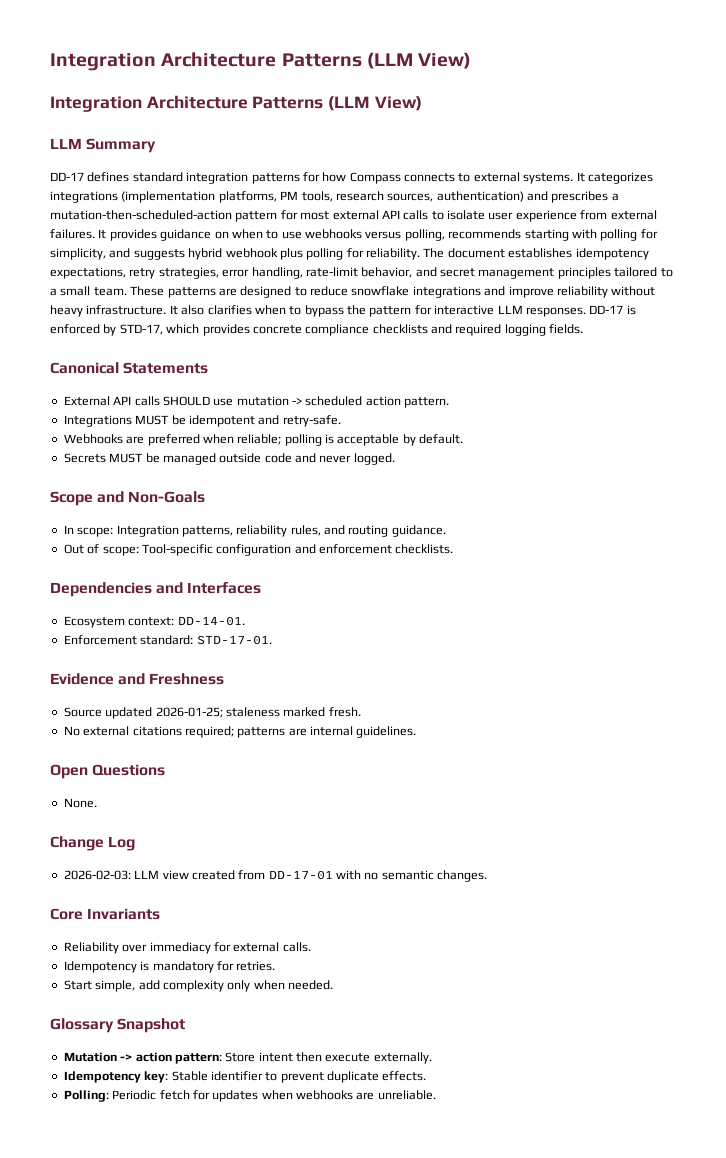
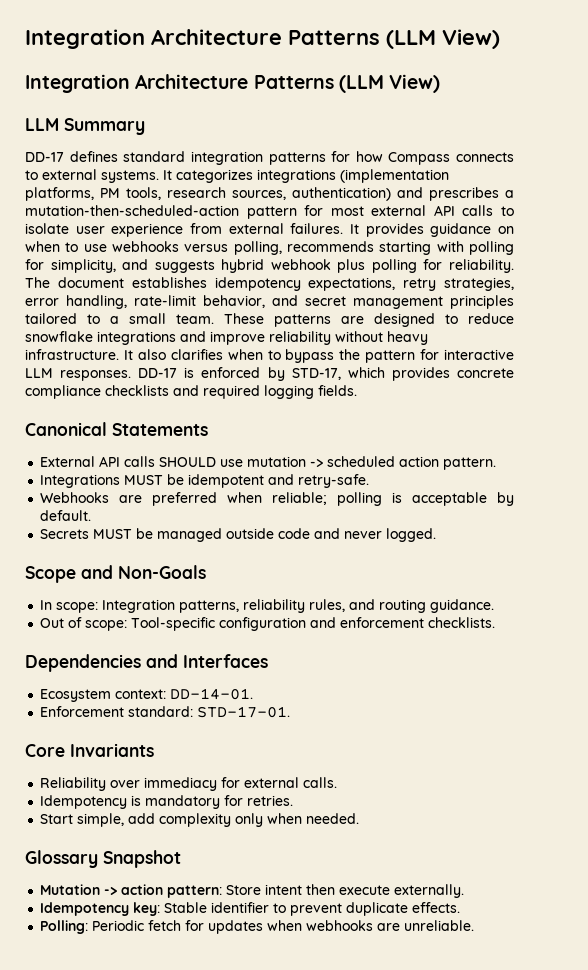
- Evidence and Freshness
- Source updated 2026-01-25; staleness marked fresh.
- No external citations required; patterns are internal guidelines.
- Open Questions
- None.
- Change Log
- 2026-02-03: LLM view created from DD-17-01 with no semantic changes.

